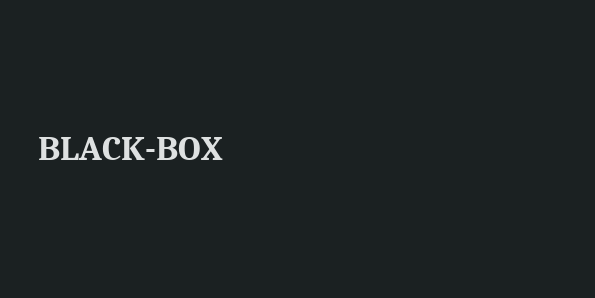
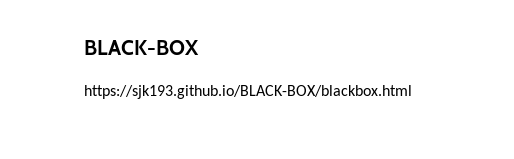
+ https://sjk193.github.io/BLACK-BOX/blackbox.html

